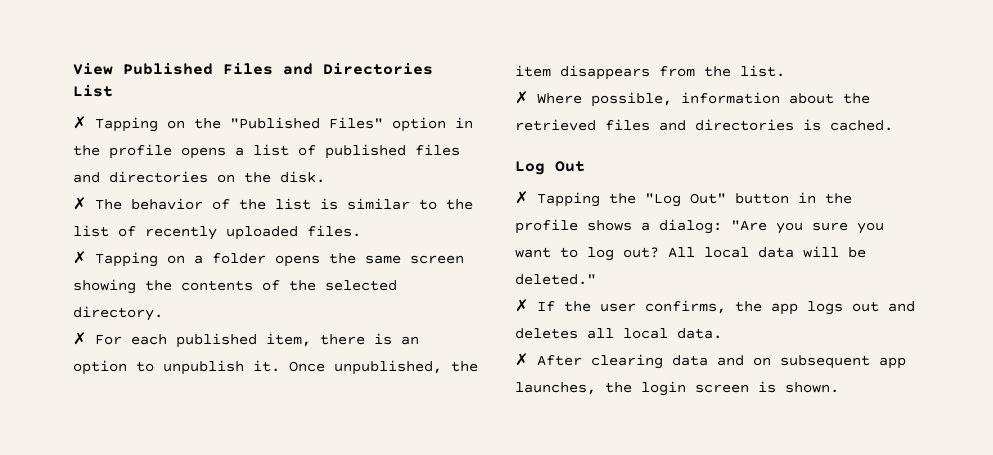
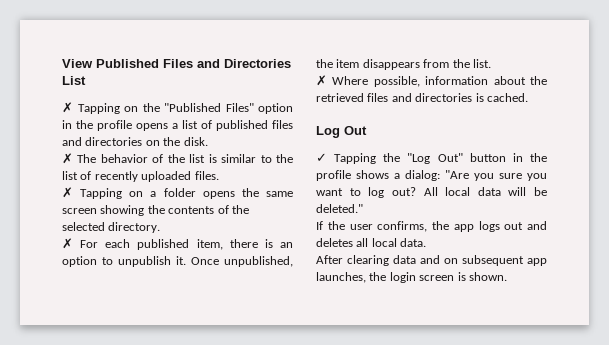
- ✗ Tapping the "Log Out" button in the profile shows a dialog: "Are you sure you want to log out?
+ ✓ Tapping the "Log Out" button in the profile shows a dialog: "Are you sure you want to log out?
- ✗ If the user confirms, the app logs out and deletes all local data.
+ If the user confirms, the app logs out and deletes all local data.
- ✗ After clearing data and on subsequent app launches, the login screen is shown.
+ After clearing data and on subsequent app launches, the login screen is shown.

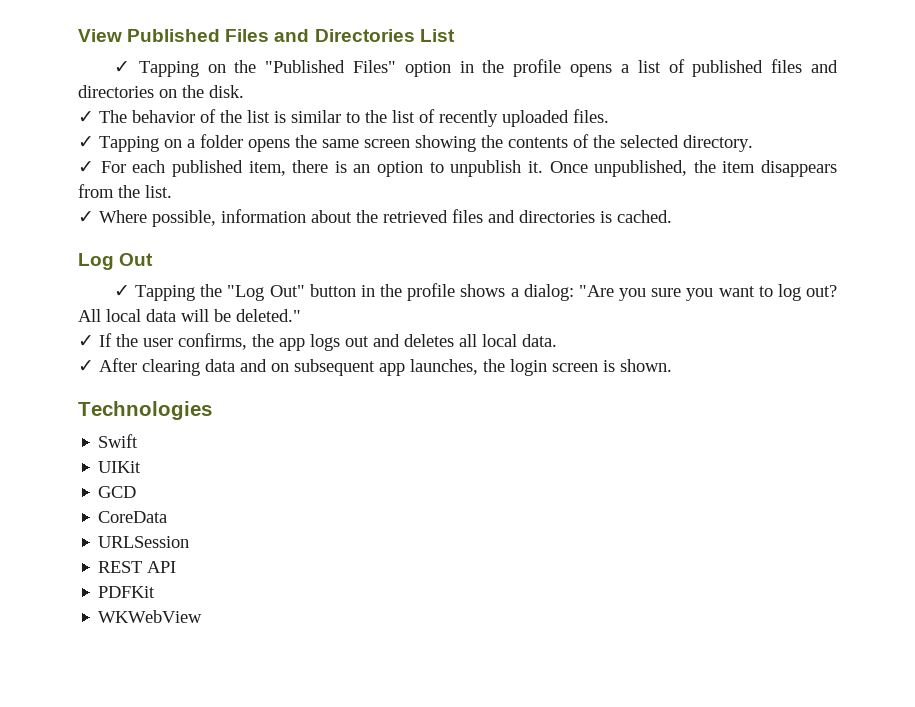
- ✗ Tapping on the "Published Files" option in the profile opens a list of published files and directories on the disk.
+ ✓ Tapping on the "Published Files" option in the profile opens a list of published files and directories on the disk.
- ✗ The behavior of the list is similar to the list of recently uploaded files.
+ ✓ The behavior of the list is similar to the list of recently uploaded files.
- ✗ Tapping on a folder opens the same screen showing the contents of the selected directory.
+ ✓ Tapping on a folder opens the same screen showing the contents of the selected directory.
- ✗ For each published item, there is an option to unpublish it.
+ ✓ For each published item, there is an option to unpublish it.
- ✗ Where possible, information about the retrieved files and directories is cached.
+ ✓ Where possible, information about the retrieved files and directories is cached.
- If the user confirms, the app logs out and deletes all local data.
+ ✓ If the user confirms, the app logs out and deletes all local data.
- After clearing data and on subsequent app launches, the login screen is shown.
+ ✓ After clearing data and on subsequent app launches, the login screen is shown.
+ Technologies
+ Swift
+ UIKit
+ GCD
+ CoreData
+ URLSession
+ REST API
+ PDFKit
+ WKWebView

